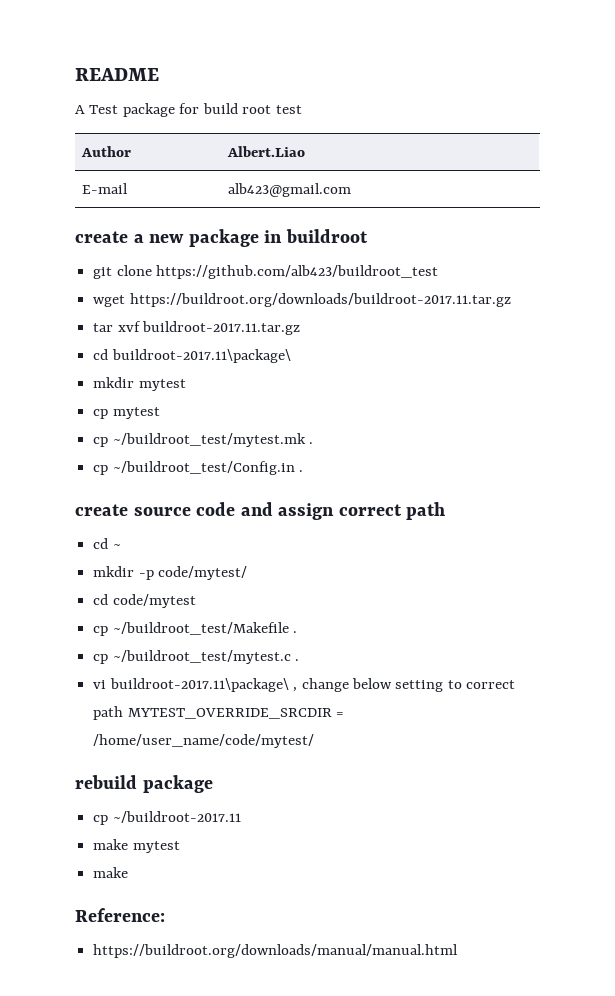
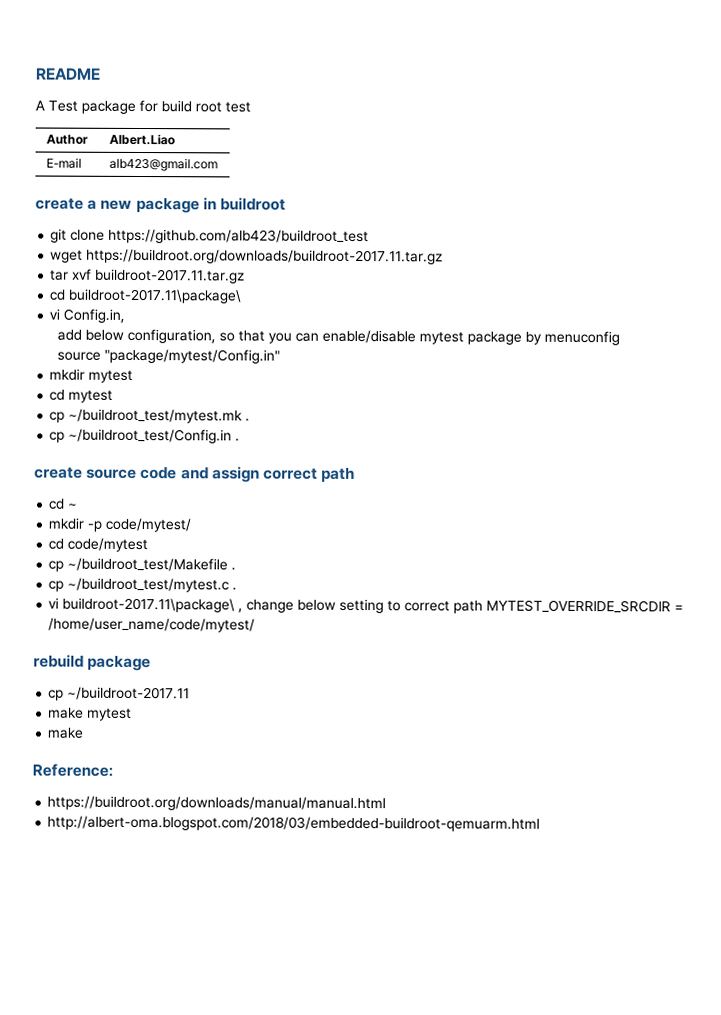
+ vi Config.in,
+ add below configuration, so that you can enable/disable mytest package by menuconfig
+ source "package/mytest/Config.in"
- cp mytest
+ cd mytest
+ http://albert-oma.blogspot.com/2018/03/embedded-buildroot-qemuarm.html

